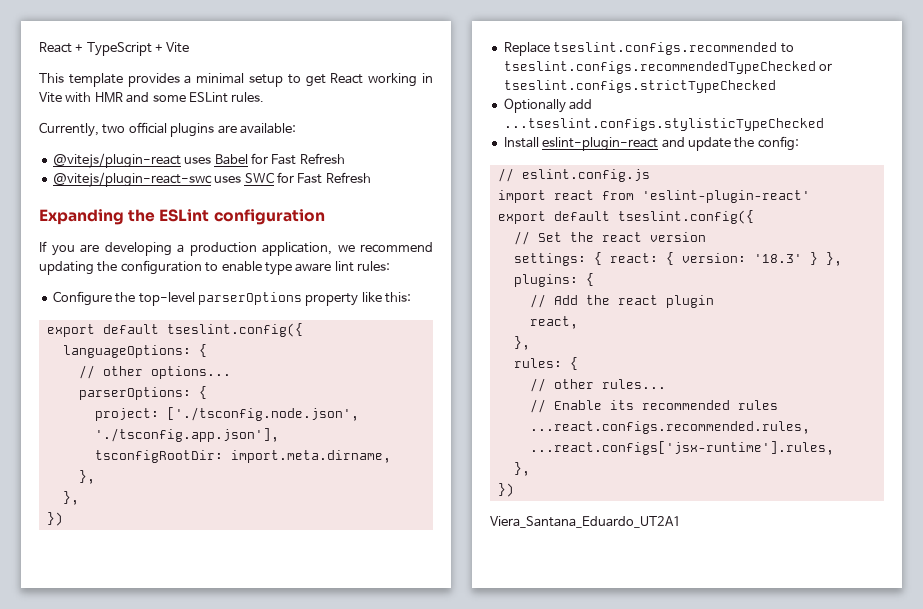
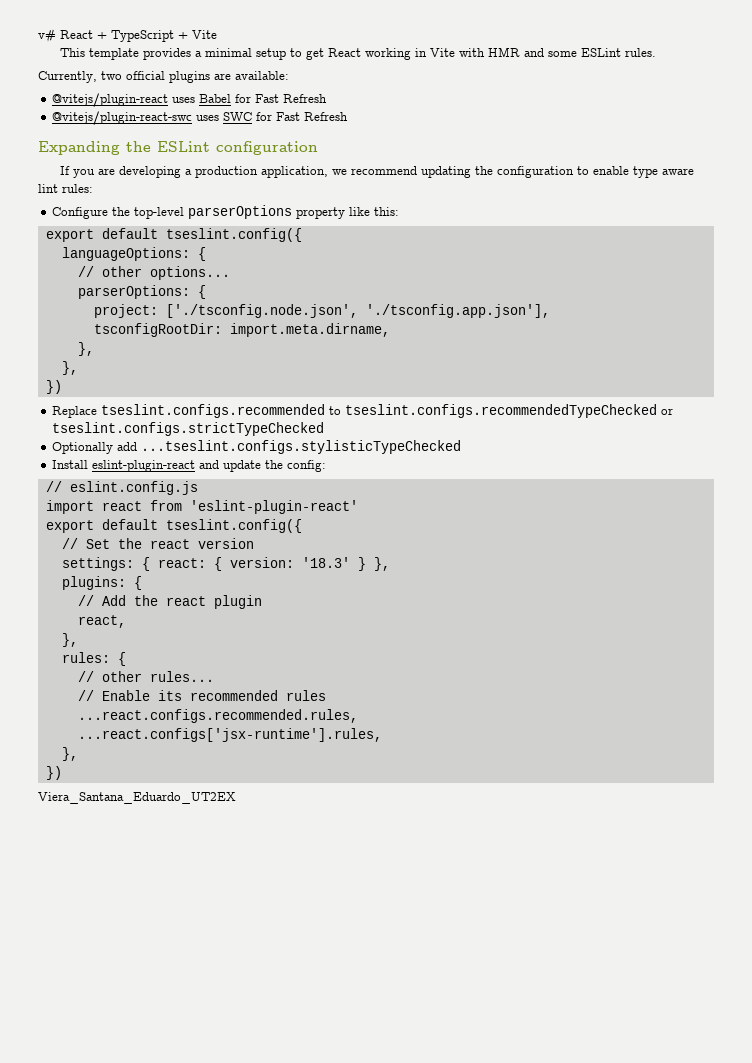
- React + TypeScript + Vite
+ v# React + TypeScript + Vite
- Viera_Santana_Eduardo_UT2A1
+ Viera_Santana_Eduardo_UT2EX

